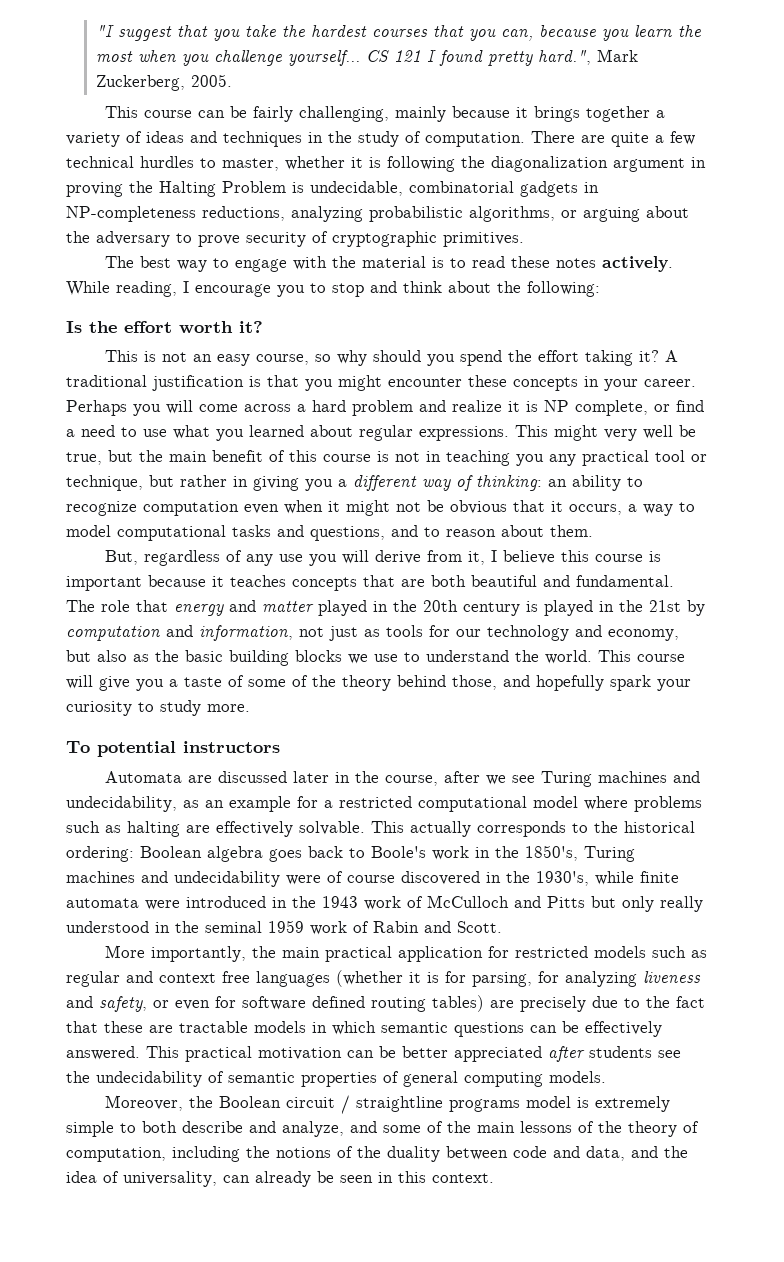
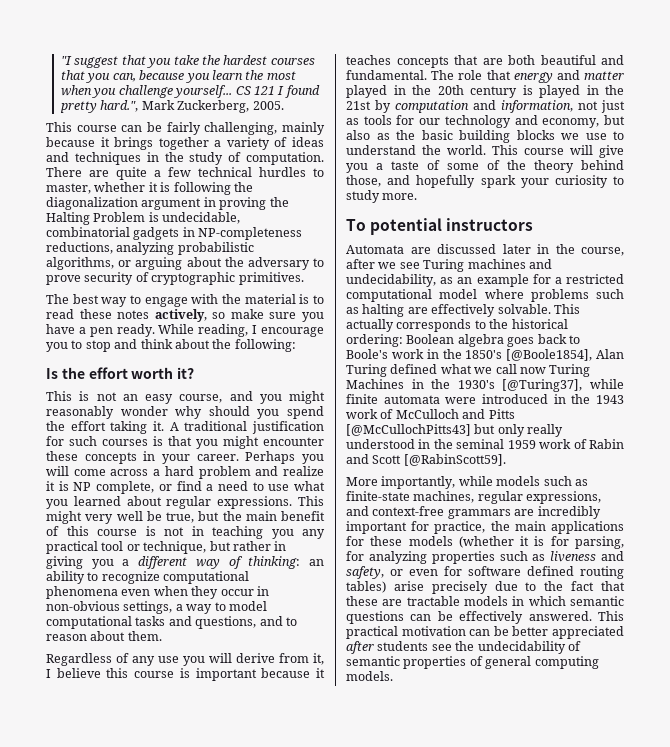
- The best way to engage with the material is to read these notes actively.
+ The best way to engage with the material is to read these notes actively, so make sure you have a pen ready.
- This is not an easy course, so why should you spend the effort taking it?
+ This is not an easy course, and you might reasonably wonder why should you spend the effort taking it.
- A traditional justification is that you might encounter these concepts in your career.
+ A traditional justification for such courses is that you might encounter these concepts in your career.
- This might very well be true, but the main benefit of this course is not in teaching you any practical tool or technique, but rather in giving you a different way of thinking: an ability to recognize computation even when it might not be obvious that it occurs, a way to model computational tasks and questions, and to reason about them.
+ This might very well be true, but the main benefit of this course is not in teaching you any practical tool or technique, but rather in giving you a different way of thinking: an ability to recognize computational phenomena even when they occur in non-obvious settings, a way to model computational tasks and questions, and to reason about them.
- But, regardless of any use you will derive from it, I believe this course is important because it teaches concepts that are both beautiful and fundamental.
+ Regardless of any use you will derive from it, I believe this course is important because it teaches concepts that are both beautiful and fundamental.
- This actually corresponds to the historical ordering: Boolean algebra goes back to Boole's work in the 1850's, Turing machines and undecidability were of course discovered in the 1930's, while finite automata were introduced in the 1943 work of McCulloch and Pitts but only really understood in the seminal 1959 work of Rabin and Scott.
+ This actually corresponds to the historical ordering: Boolean algebra goes back to Boole's work in the 1850's [@Boole1854], Alan Turing defined what we call now Turing Machines in the 1930's [@Turing37], while finite automata were introduced in the 1943 work of McCulloch and Pitts [@McCullochPitts43] but only really understood in the seminal 1959 work of Rabin and Scott [@RabinScott59].
- More importantly, the main practical application for restricted models such as regular and context free languages (whether it is for parsing, for analyzing liveness and safety, or even for software defined routing tables) are precisely due to the fact that these are tractable models in which semantic questions can be effectively answered.
+ More importantly, while models such as finite-state machines, regular expressions, and context-free grammars are incredibly important for practice, the main applications for these models (whether it is for parsing, for analyzing properties such as liveness and safety, or even for software defined routing tables) arise precisely due to the fact that these are tractable models in which semantic questions can be effectively answered.
- Moreover, the Boolean circuit / straightline programs model is extremely simple to both describe and analyze, and some of the main lessons of the theory of computation, including the notions of the duality between code and data, and the idea of universality, can already be seen in this context.

